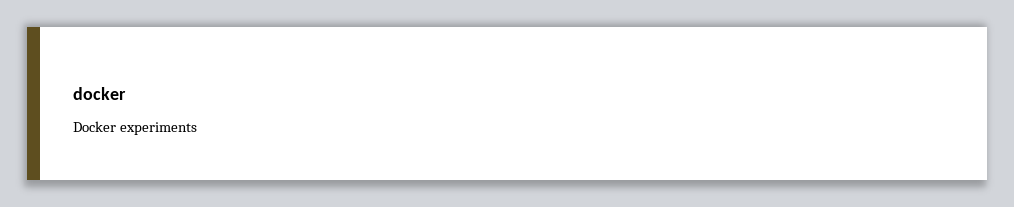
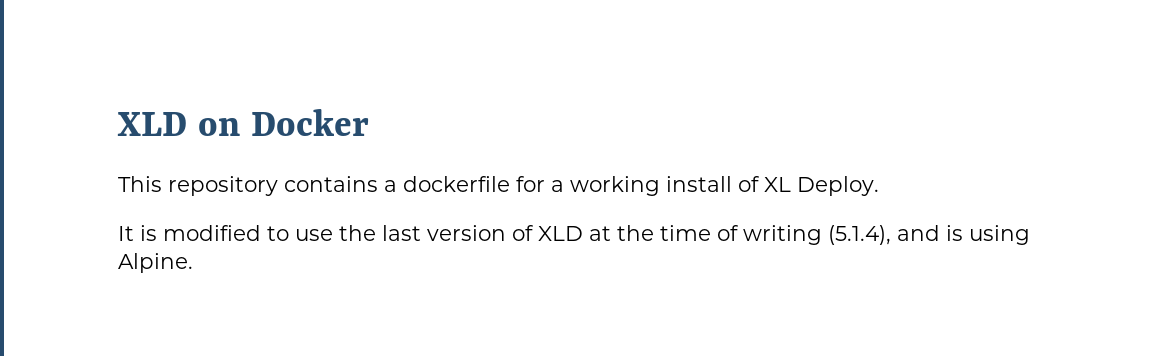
- docker
- Docker experiments
+ XLD on Docker
+ This repository contains a dockerfile for a working install of XL Deploy.
+ It is modified to use the last version of XLD at the time of writing (5.1.4), and is using Alpine.

